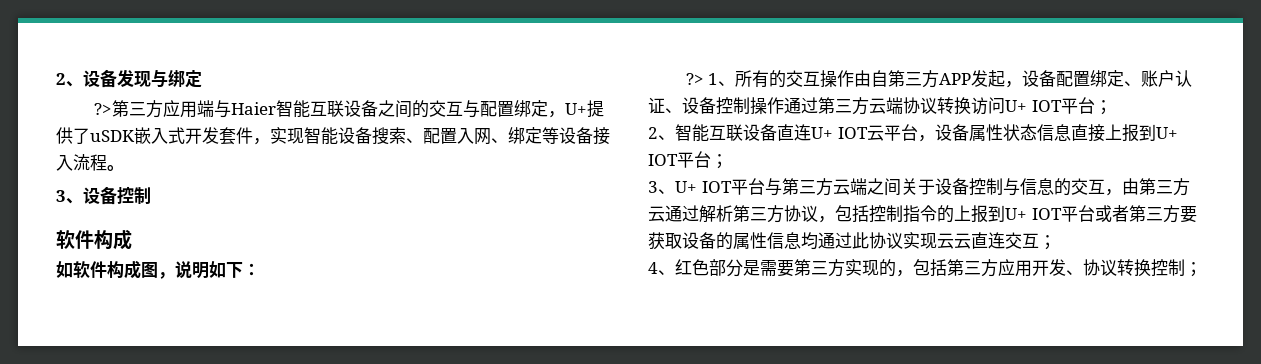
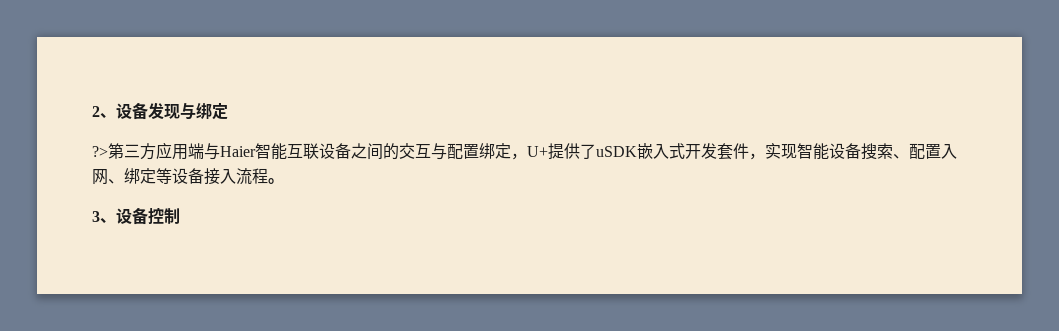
  3、设备控制
- 软件构成
- 如软件构成图，说明如下：
- ?> 1、所有的交互操作由自第三方APP发起，设备配置绑定、账户认证、设备控制操作通过第三方云端协议转换访问U+ IOT平台；
- 2、智能互联设备直连U+ IOT云平台，设备属性状态信息直接上报到U+ IOT平台；
- 3、U+ IOT平台与第三方云端之间关于设备控制与信息的交互，由第三方云通过解析第三方协议，包括控制指令的上报到U+ IOT平台或者第三方要获取设备的属性信息均通过此协议实现云云直连交互；
- 4、红色部分是需要第三方实现的，包括第三方应用开发、协议转换控制；

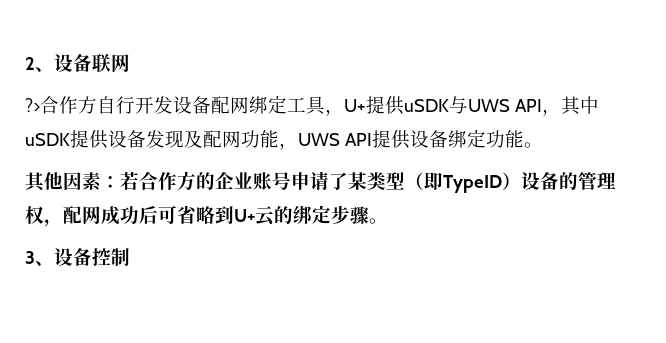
- 2、设备发现与绑定
- ?>第三方应用端与Haier智能互联设备之间的交互与配置绑定，U+提供了uSDK嵌入式开发套件，实现智能设备搜索、配置入网、绑定等设备接入流程。
+ 2、设备联网
+ ?>合作方自行开发设备配网绑定工具，U+提供uSDK与UWS API，其中uSDK提供设备发现及配网功能，UWS API提供设备绑定功能。
+ 其他因素：若合作方的企业账号申请了某类型（即TypeID）设备的管理权，配网成功后可省略到U+云的绑定步骤。

